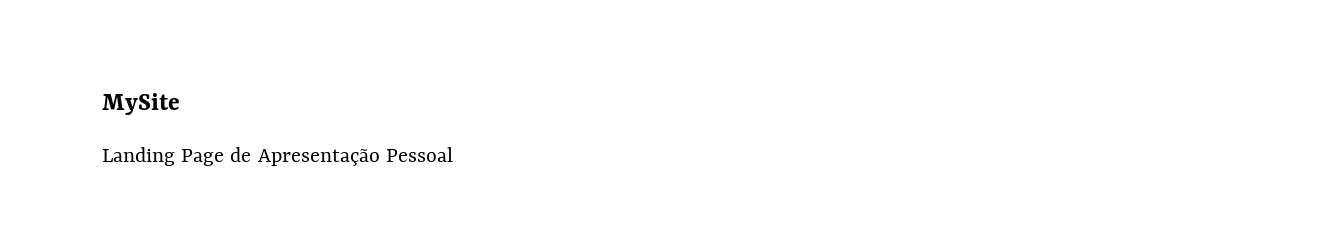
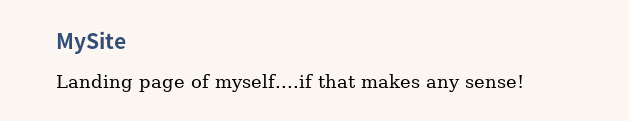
- Landing Page de Apresentação Pessoal
+ Landing page of myself....if that makes any sense!

